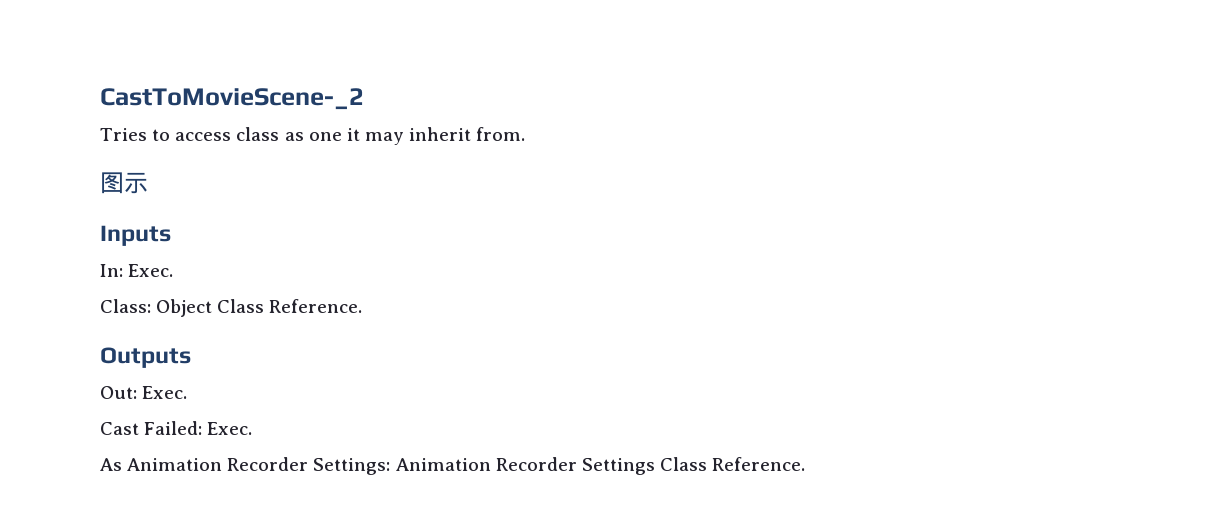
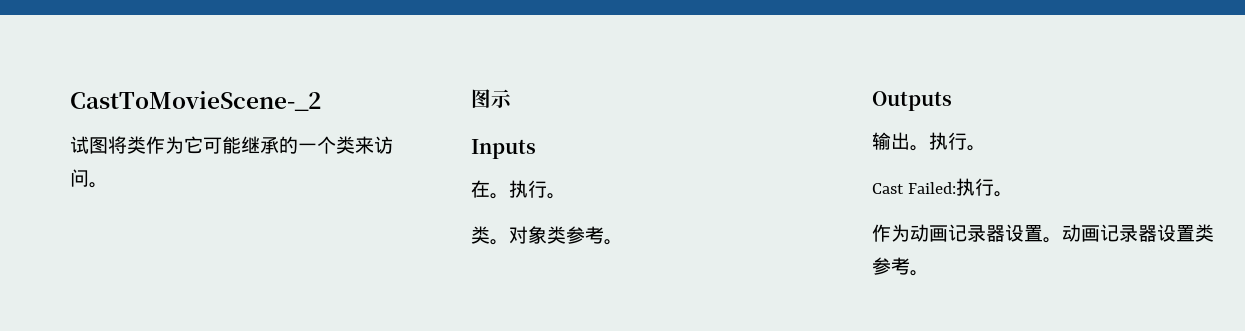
- Tries to access class as one it may inherit from.
+ 试图将类作为它可能继承的一个类来访问。
  图示
  Inputs
- In: Exec.
- Class: Object Class Reference.
+ 在。执行。
+ 类。对象类参考。
  Outputs
- Out: Exec.
- Cast Failed: Exec.
- As Animation Recorder Settings: Animation Recorder Settings Class Reference.
+ 输出。执行。
+ Cast Failed:执行。
+ 作为动画记录器设置。动画记录器设置类参考。

